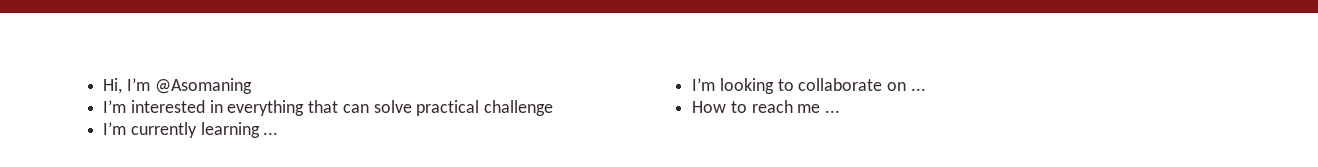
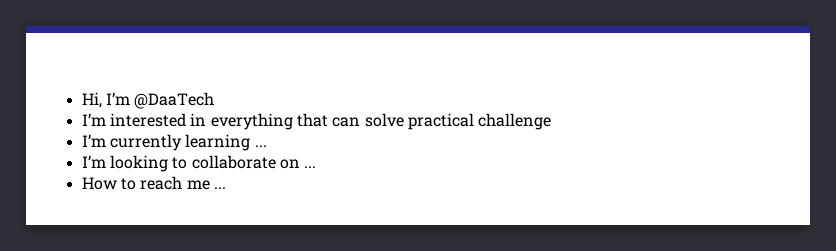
- Hi, I’m @Asomaning
+ Hi, I’m @DaaTech

